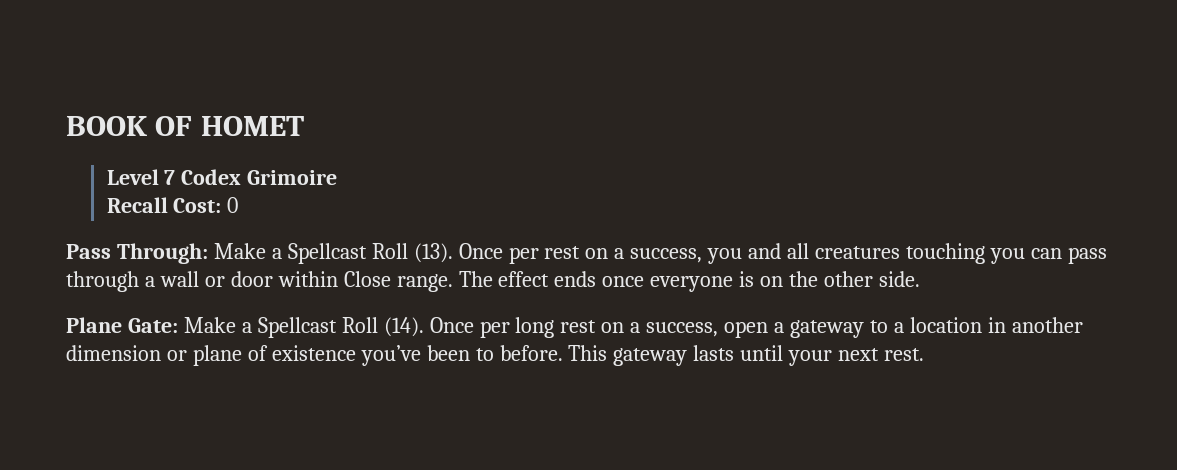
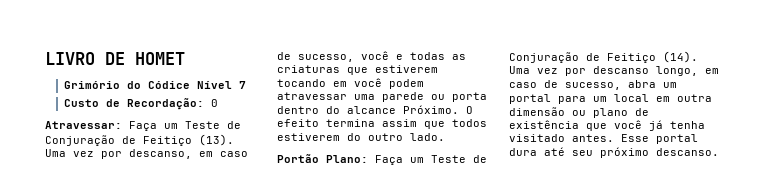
- BOOK OF HOMET
+ LIVRO DE HOMET
- Level 7 Codex Grimoire
- Recall Cost: 0
- Pass Through: Make a Spellcast Roll (13). Once per rest on a success, you and all creatures touching you can pass through a wall or door within Close range. The effect ends once everyone is on the other side.
- Plane Gate: Make a Spellcast Roll (14). Once per long rest on a success, open a gateway to a location in another dimension or plane of existence you’ve been to before. This gateway lasts until your next rest.
+ Grimório do Códice Nível 7
+ Custo de Recordação: 0
+ Atravessar: Faça um Teste de Conjuração de Feitiço (13). Uma vez por descanso, em caso de sucesso, você e todas as criaturas que estiverem tocando em você podem atravessar uma parede ou porta dentro do alcance Próximo. O efeito termina assim que todos estiverem do outro lado.
+ Portão Plano: Faça um Teste de Conjuração de Feitiço (14). Uma vez por descanso longo, em caso de sucesso, abra um portal para um local em outra dimensão ou plano de existência que você já tenha visitado antes. Esse portal dura até seu próximo descanso.

